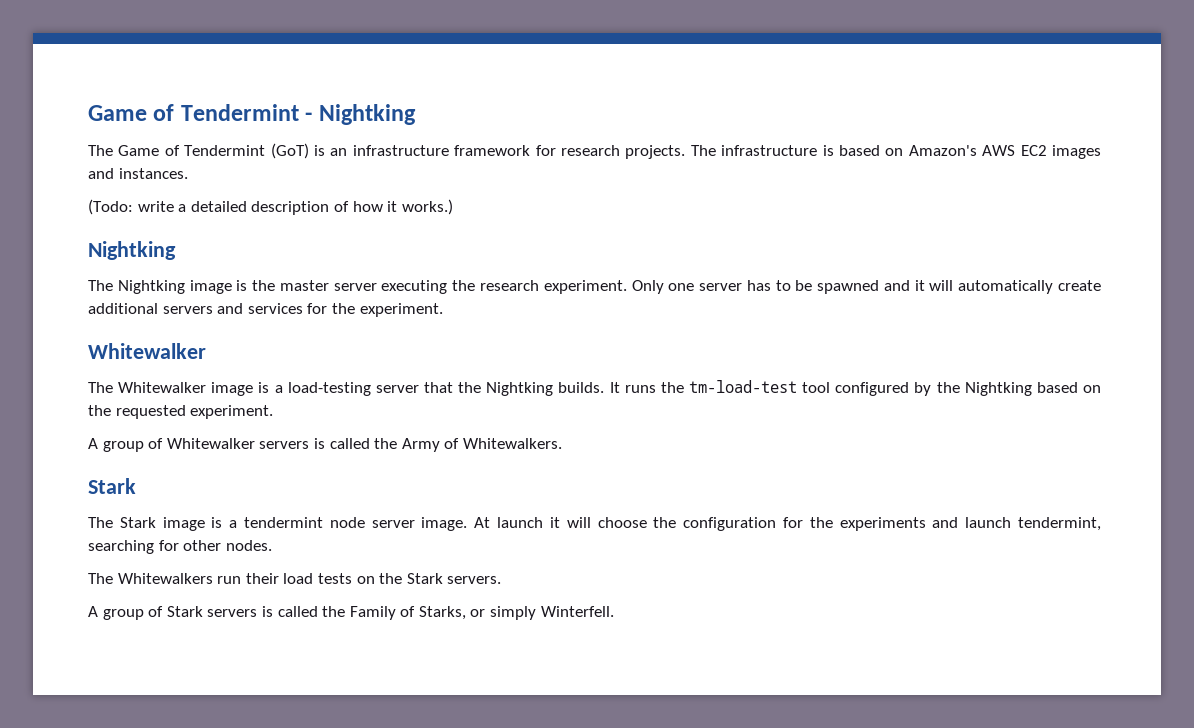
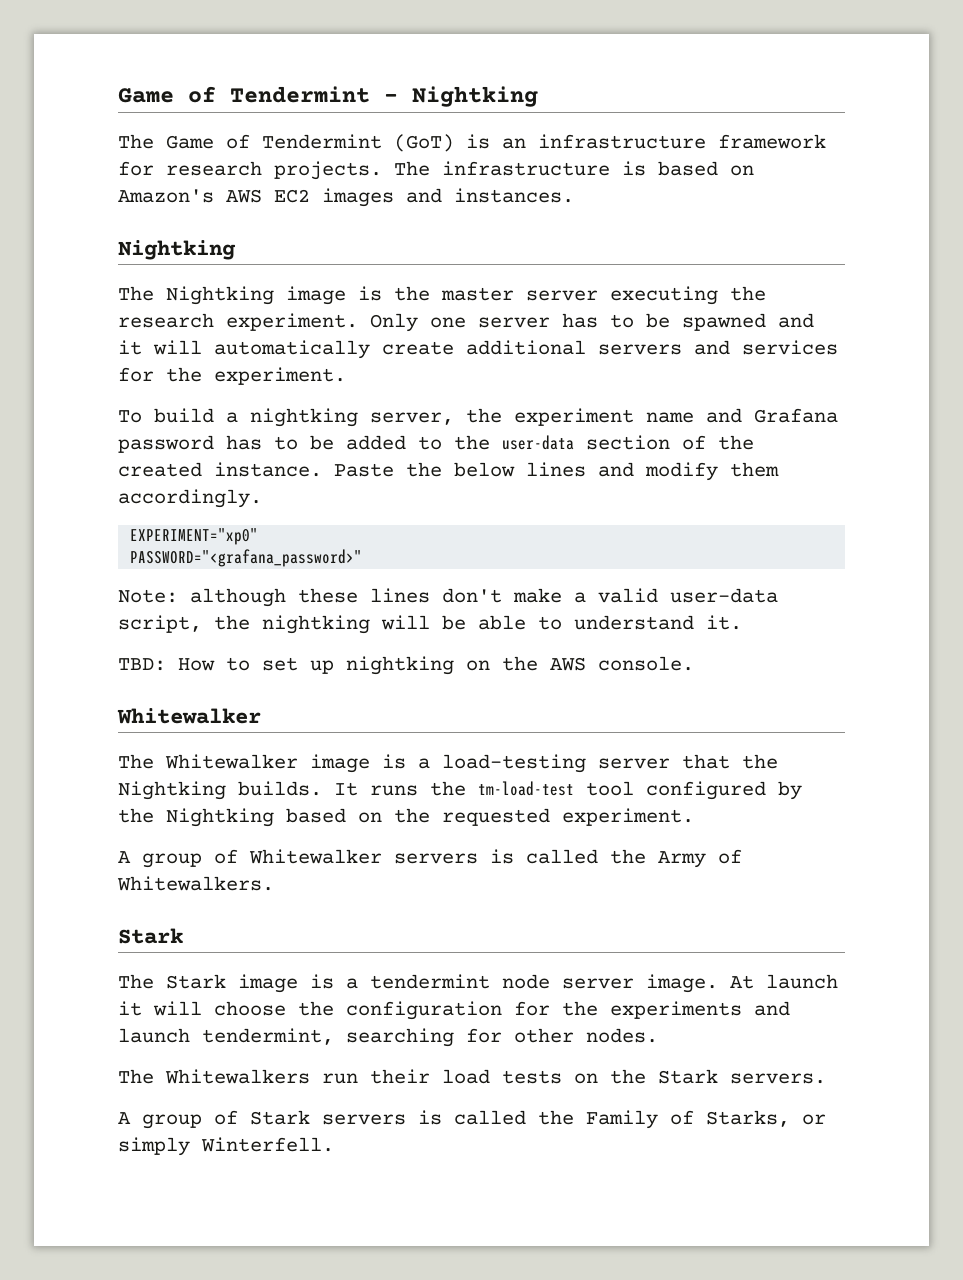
- (Todo: write a detailed description of how it works.)
+ To build a nightking server, the experiment name and Grafana password has to be added to the user-data section of the created instance. Paste the below lines and modify them accordingly.
+ EXPERIMENT="xp0"
+ PASSWORD="<grafana_password>"
+ Note: although these lines don't make a valid user-data script, the nightking will be able to understand it.
+ TBD: How to set up nightking on the AWS console.

